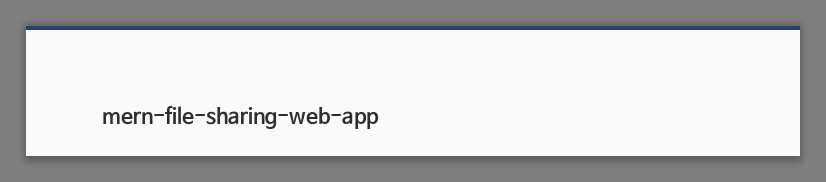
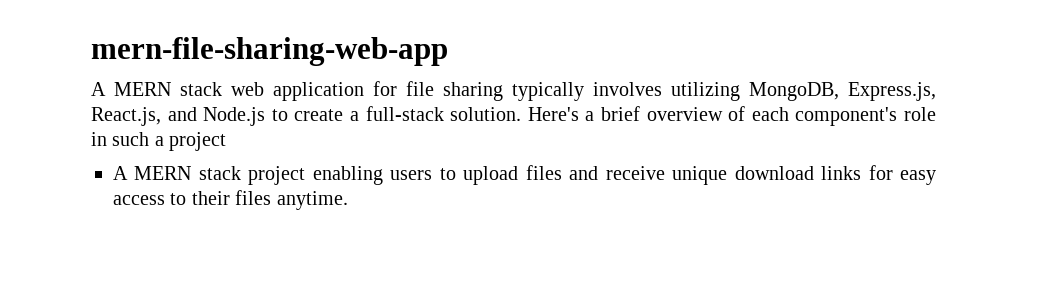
+ A MERN stack web application for file sharing typically involves utilizing MongoDB, Express.js, React.js, and Node.js to create a full-stack solution. Here's a brief overview of each component's role in such a project
+ A MERN stack project enabling users to upload files and receive unique download links for easy access to their files anytime.

